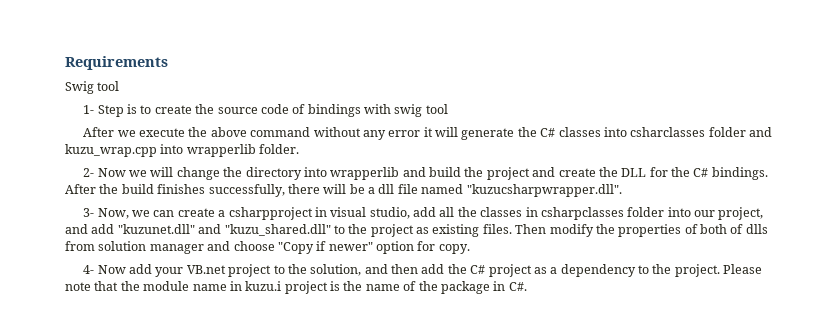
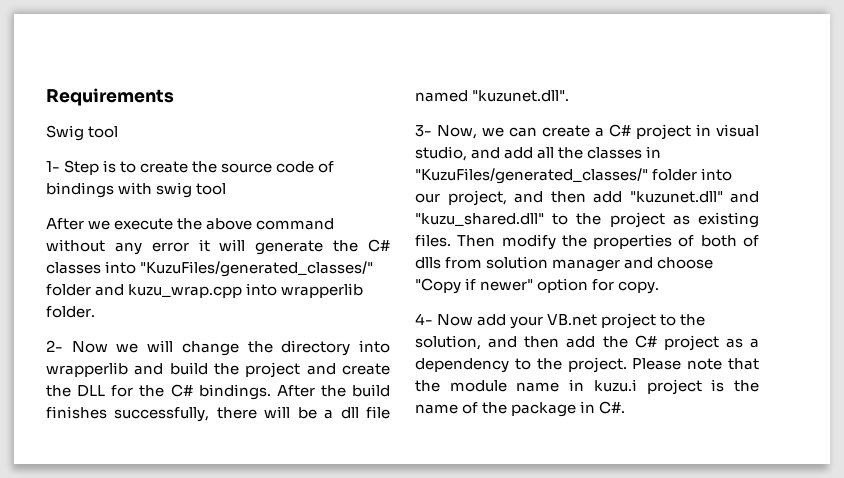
- After we execute the above command without any error it will generate the C# classes into csharclasses folder and kuzu_wrap.cpp into wrapperlib folder.
+ After we execute the above command without any error it will generate the C# classes into "KuzuFiles/generated_classes/" folder and kuzu_wrap.cpp into wrapperlib folder.
- After the build finishes successfully, there will be a dll file named "kuzucsharpwrapper.dll".
+ After the build finishes successfully, there will be a dll file named "kuzunet.dll".
- 3- Now, we can create a csharpproject in visual studio, add all the classes in csharpclasses folder into our project, and add "kuzunet.dll" and "kuzu_shared.dll" to the project as existing files.
+ 3- Now, we can create a C# project in visual studio, and add all the classes in "KuzuFiles/generated_classes/" folder into our project, and then add "kuzunet.dll" and "kuzu_shared.dll" to the project as existing files.

